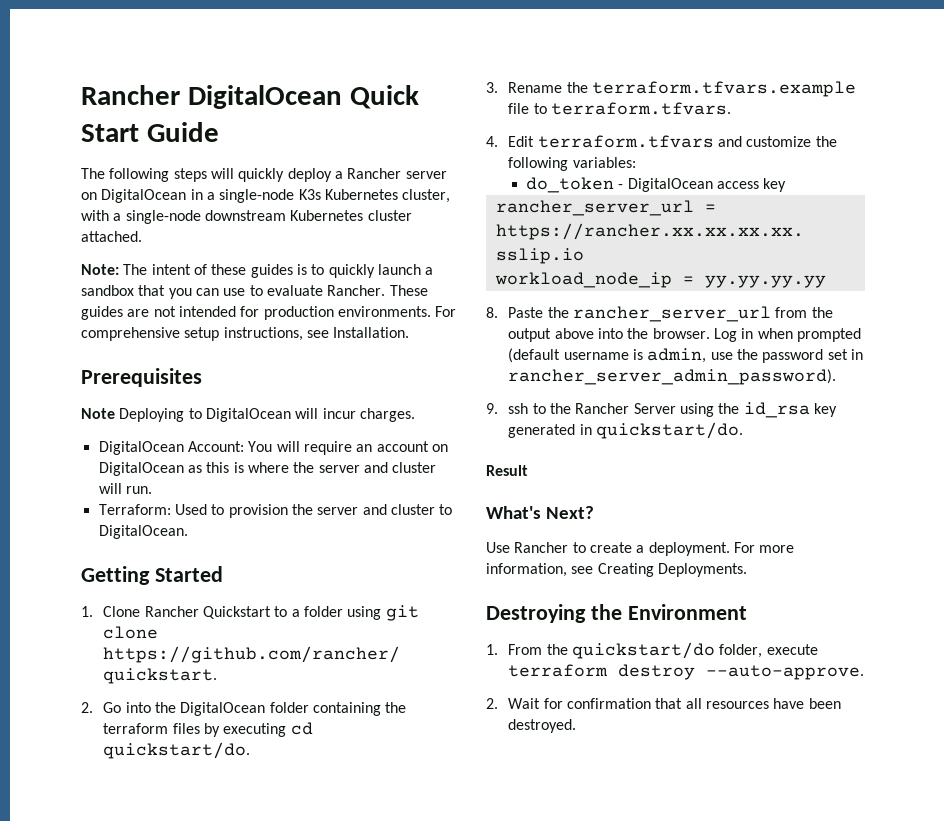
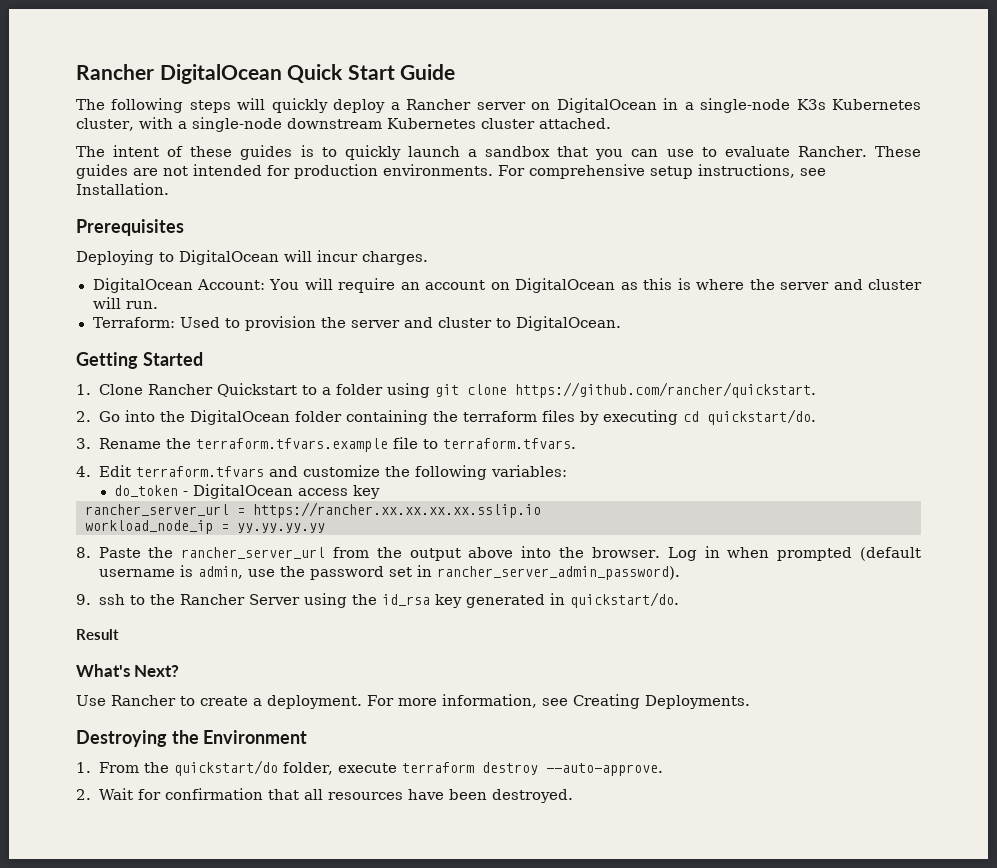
- Note: The intent of these guides is to quickly launch a sandbox that you can use to evaluate Rancher.
+ The intent of these guides is to quickly launch a sandbox that you can use to evaluate Rancher.
- Note Deploying to DigitalOcean will incur charges.
+ Deploying to DigitalOcean will incur charges.

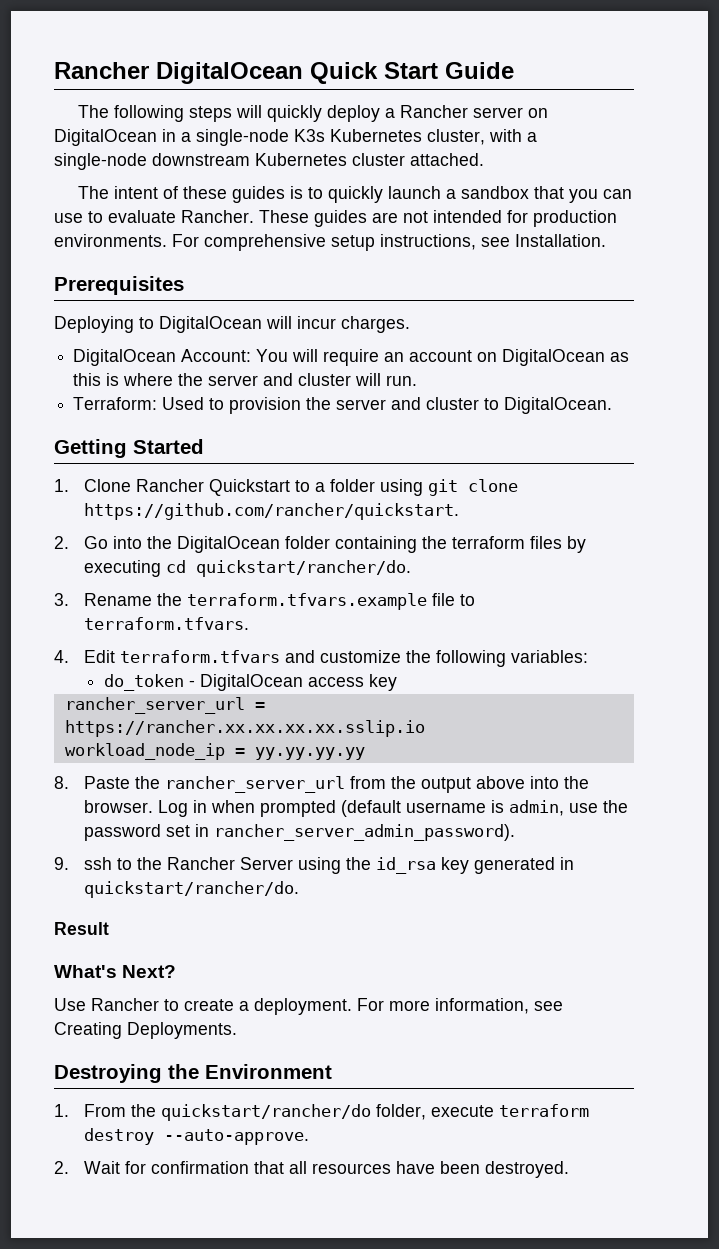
- 2. Go into the DigitalOcean folder containing the terraform files by executing cd quickstart/do.
+ 2. Go into the DigitalOcean folder containing the terraform files by executing cd quickstart/rancher/do.
- 9. ssh to the Rancher Server using the id_rsa key generated in quickstart/do.
+ 9. ssh to the Rancher Server using the id_rsa key generated in quickstart/rancher/do.
- 1. From the quickstart/do folder, execute terraform destroy --auto-approve.
+ 1. From the quickstart/rancher/do folder, execute terraform destroy --auto-approve.

